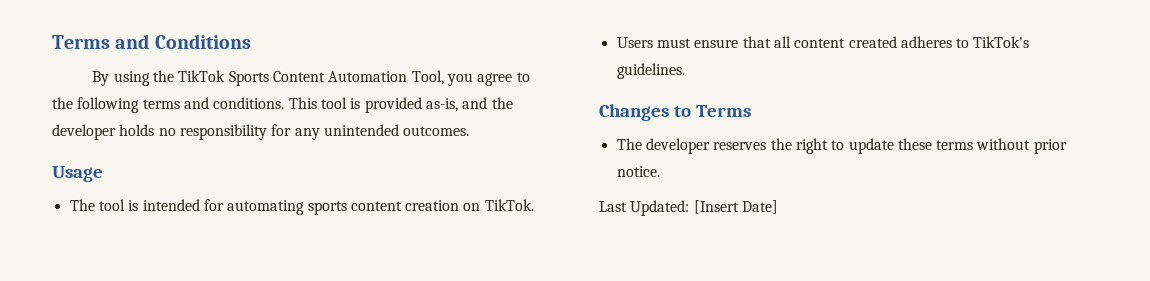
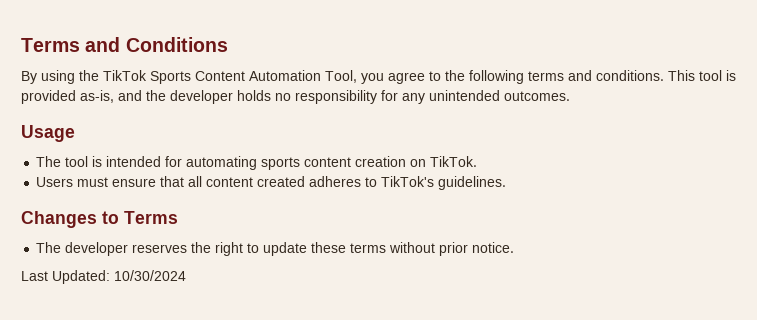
- Last Updated: [Insert Date]
+ Last Updated: 10/30/2024

